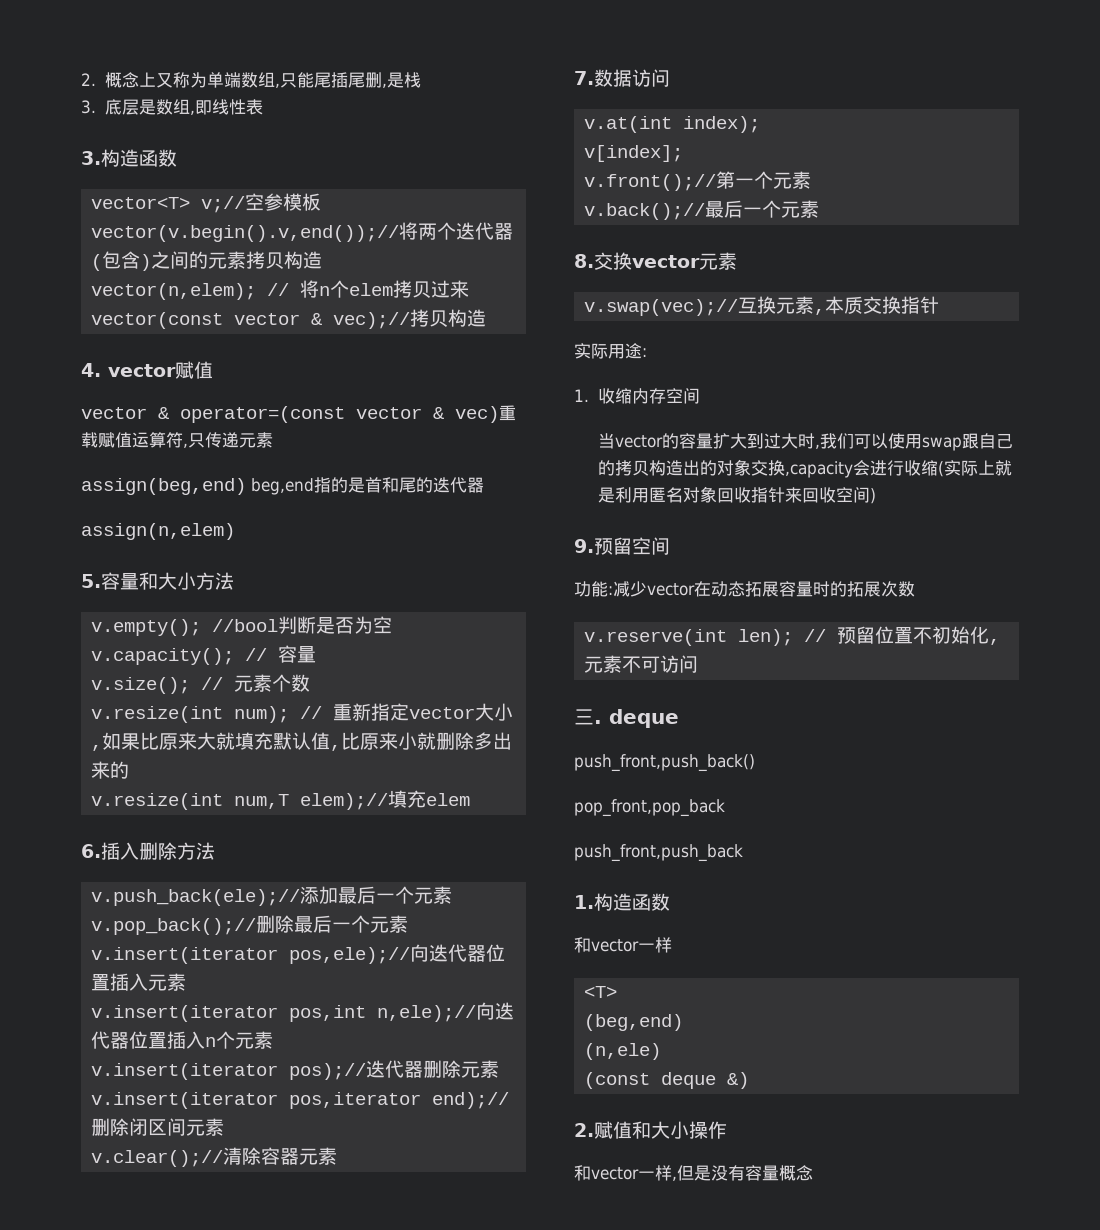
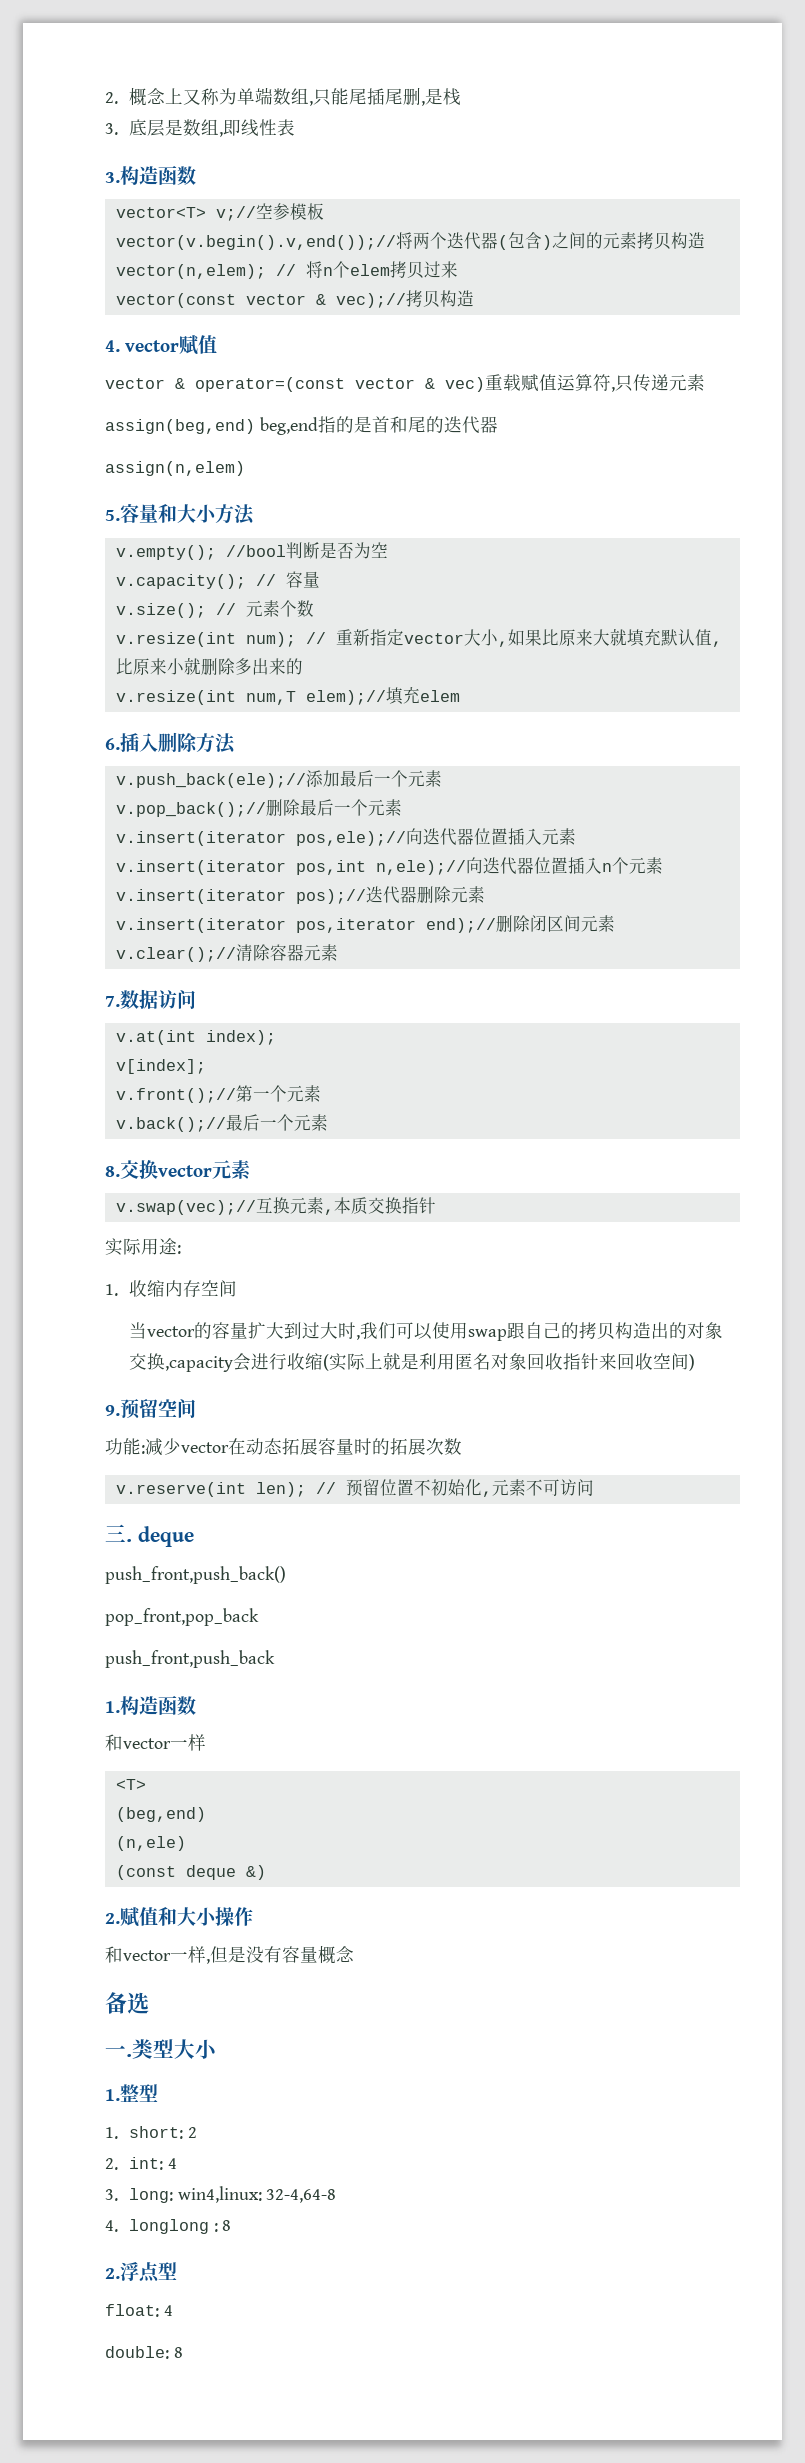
+ 备选
+ 一.类型大小
+ 1.整型
+ 1. short: 2
+ 2. int: 4
+ 3. long: win4,linux: 32-4,64-8
+ 4. longlong : 8
+ 2.浮点型
+ float: 4
+ double: 8

